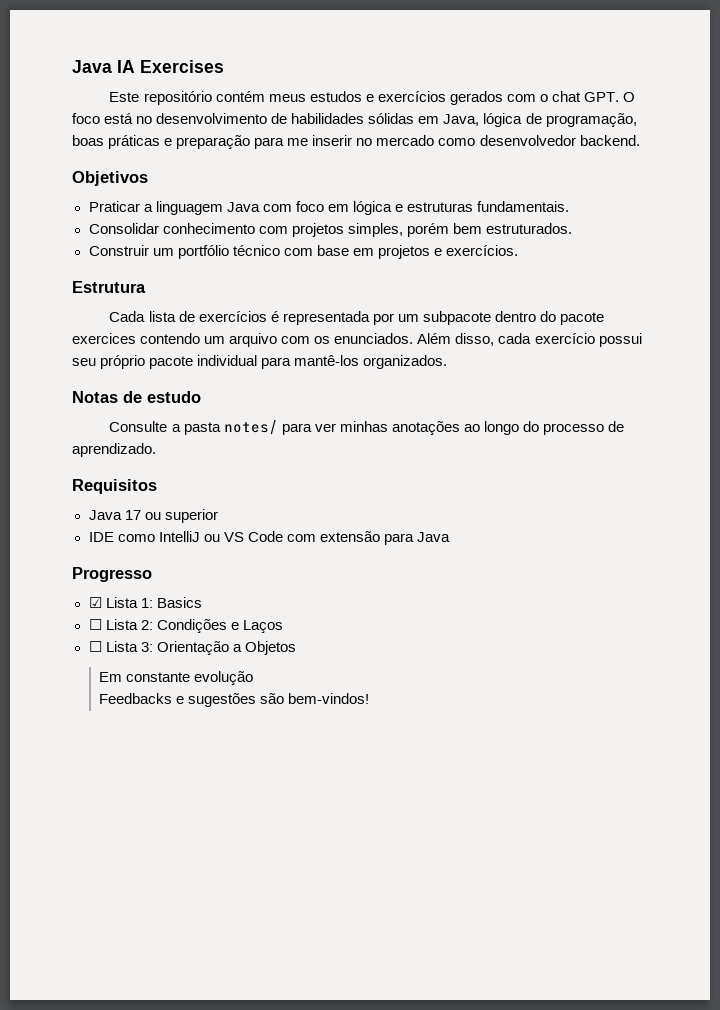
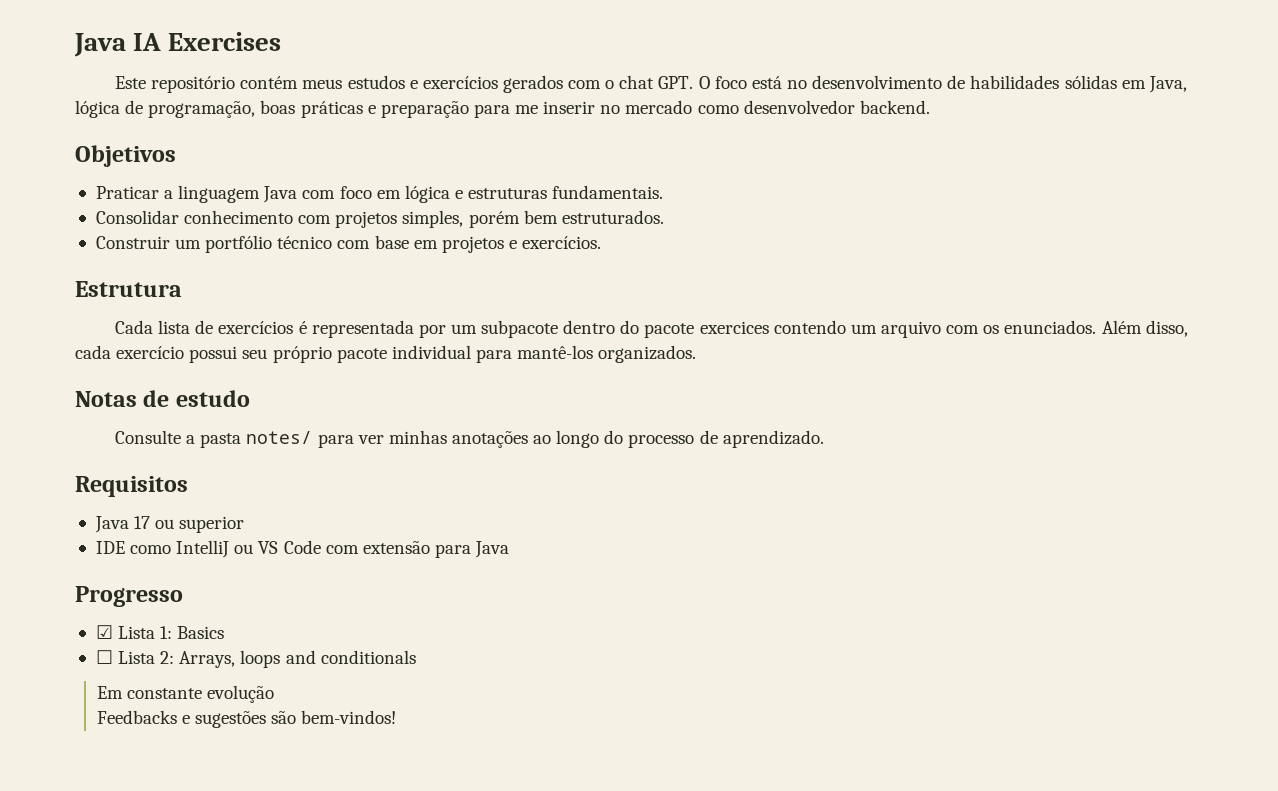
- ☐ Lista 2: Condições e Laços
- ☐ Lista 3: Orientação a Objetos
+ ☐ Lista 2: Arrays, loops and conditionals

